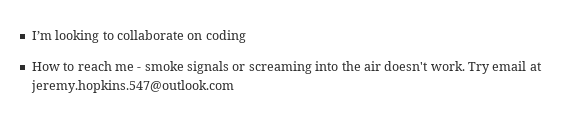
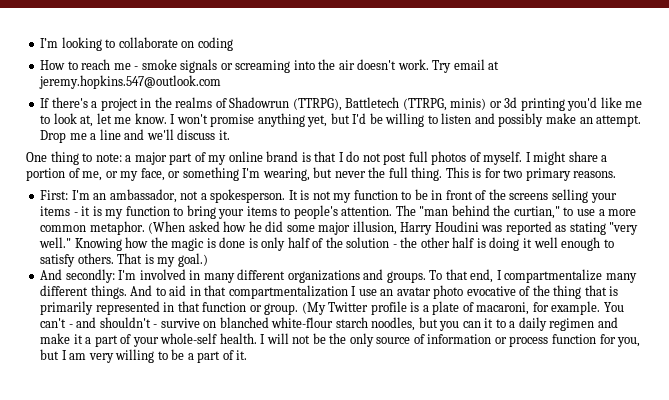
+ If there's a project in the realms of Shadowrun (TTRPG), Battletech (TTRPG, minis) or 3d printing you'd like me to look at, let me know. I won't promise anything yet, but I'd be willing to listen and possibly make an attempt. Drop me a line and we'll discuss it.
+ One thing to note: a major part of my online brand is that I do not post full photos of myself. I might share a portion of me, or my face, or something I'm wearing, but never the full thing. This is for two primary reasons.
+ First: I'm an ambassador, not a spokesperson. It is not my function to be in front of the screens selling your items - it is my function to bring your items to people's attention. The "man behind the curtian," to use a more common metaphor. (When asked how he did some major illusion, Harry Houdini was reported as stating "very well." Knowing how the magic is done is only half of the solution - the other half is doing it well enough to satisfy others. That is my goal.)
+ And secondly: I'm involved in many different organizations and groups. To that end, I compartmentalize many different things. And to aid in that compartmentalization I use an avatar photo evocative of the thing that is primarily represented in that function or group. (My Twitter profile is a plate of macaroni, for example. You can't - and shouldn't - survive on blanched white-flour starch noodles, but you can it to a daily regimen and make it a part of your whole-self health. I will not be the only source of information or process function for you, but I am very willing to be a part of it.

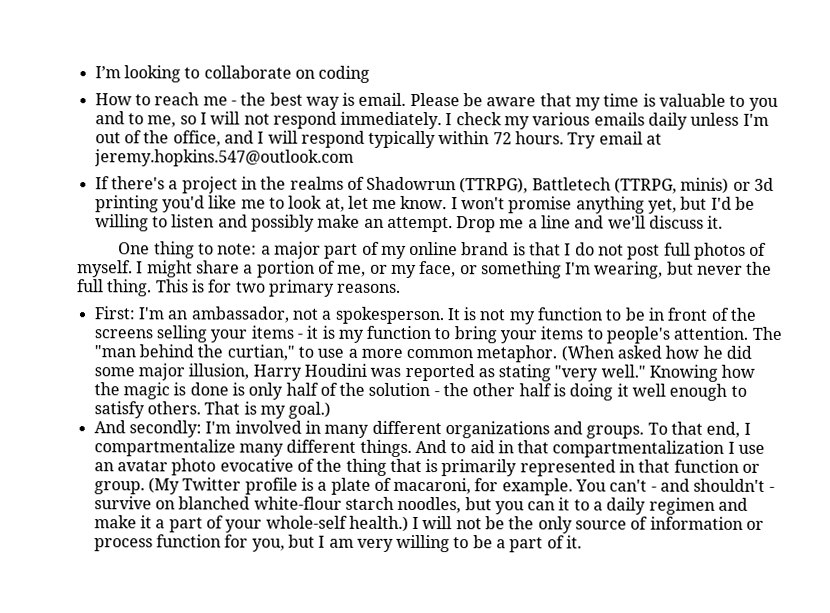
- How to reach me - smoke signals or screaming into the air doesn't work.
+ How to reach me - the best way is email. Please be aware that my time is valuable to you and to me, so I will not respond immediately. I check my various emails daily unless I'm out of the office, and I will respond typically within 72 hours.
- You can't - and shouldn't - survive on blanched white-flour starch noodles, but you can it to a daily regimen and make it a part of your whole-self health.
+ You can't - and shouldn't - survive on blanched white-flour starch noodles, but you can it to a daily regimen and make it a part of your whole-self health.)

